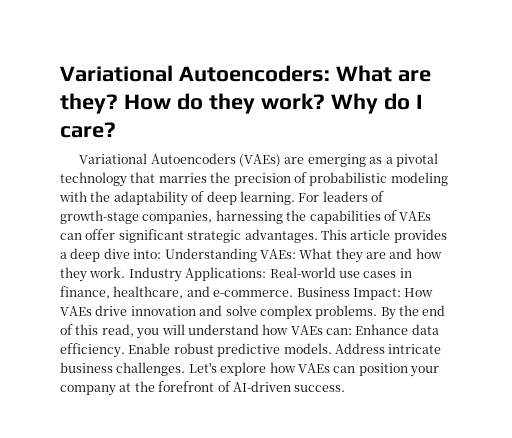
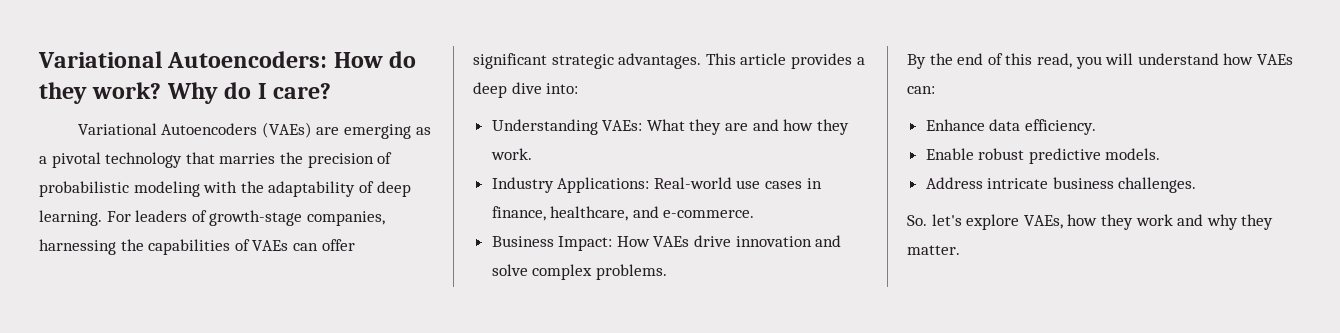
- Variational Autoencoders: What are they? How do they work?
+ Variational Autoencoders: How do they work?
- This article provides a deep dive into: Understanding VAEs: What they are and how they work. Industry Applications: Real-world use cases in finance, healthcare, and e-commerce. Business Impact: How VAEs drive innovation and solve complex problems. By the end of this read, you will understand how VAEs can: Enhance data efficiency. Enable robust predictive models. Address intricate business challenges. Let's explore how VAEs can position your company at the forefront of AI-driven success.
+ This article provides a deep dive into:
+ Understanding VAEs: What they are and how they work.
+ Industry Applications: Real-world use cases in finance, healthcare, and e-commerce.
+ Business Impact: How VAEs drive innovation and solve complex problems.
+ By the end of this read, you will understand how VAEs can:
+ Enhance data efficiency.
+ Enable robust predictive models.
+ Address intricate business challenges.
+ So. let's explore VAEs, how they work and why they matter.

